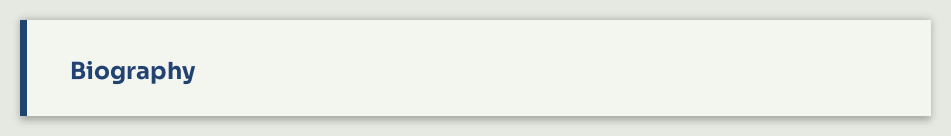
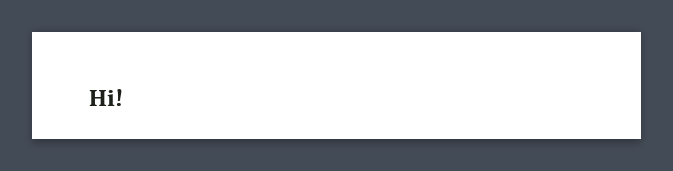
- Biography
+ Hi!

